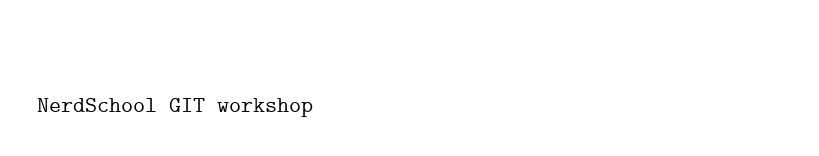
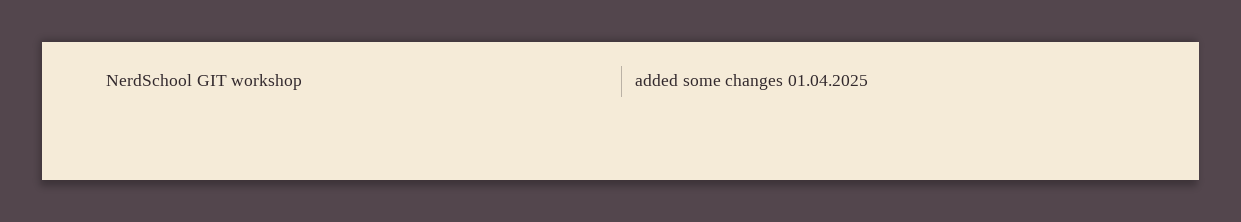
+ added some changes 01.04.2025

